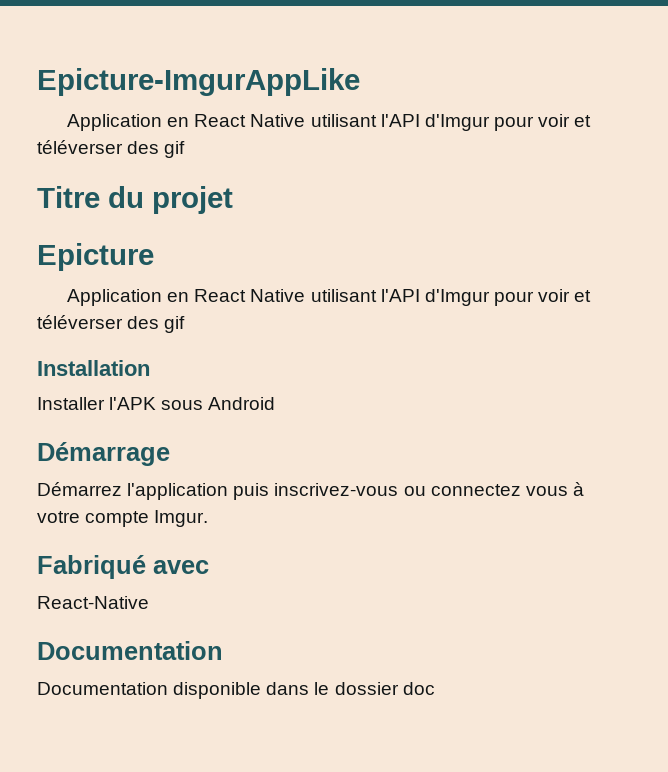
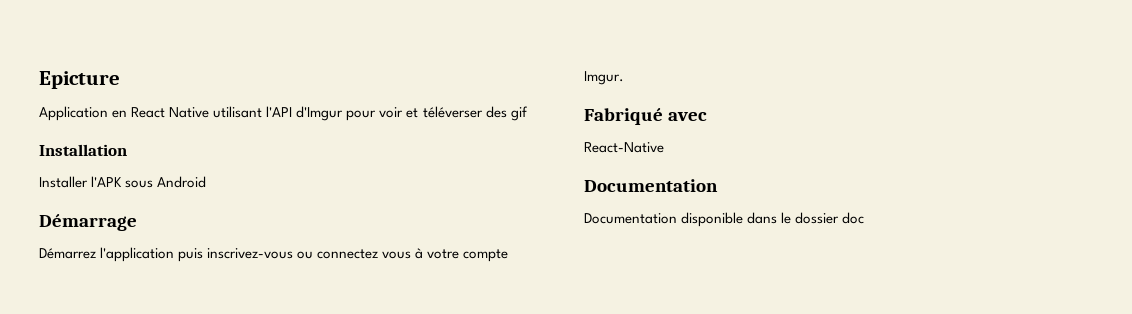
- Epicture-ImgurAppLike
- Application en React Native utilisant l'API d'Imgur pour voir et téléverser des gif
- Titre du projet

